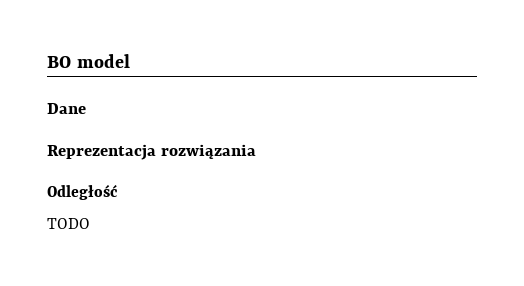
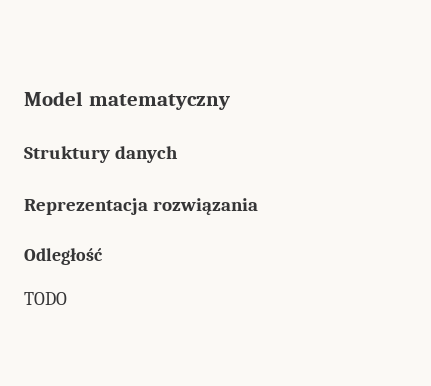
- BO model
- Dane
+ Model matematyczny
+ Struktury danych

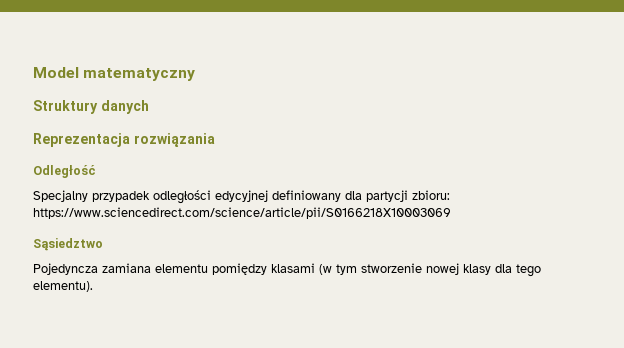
- TODO
+ Specjalny przypadek odległości edycyjnej definiowany dla partycji zbioru: https://www.sciencedirect.com/science/article/pii/S0166218X10003069
+ Sąsiedztwo
+ Pojedyncza zamiana elementu pomiędzy klasami (w tym stworzenie nowej klasy dla tego elementu).

